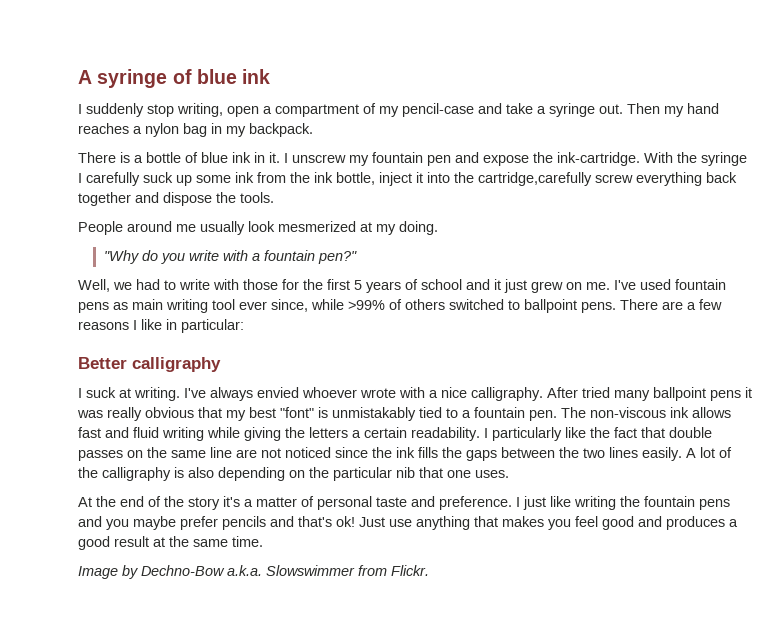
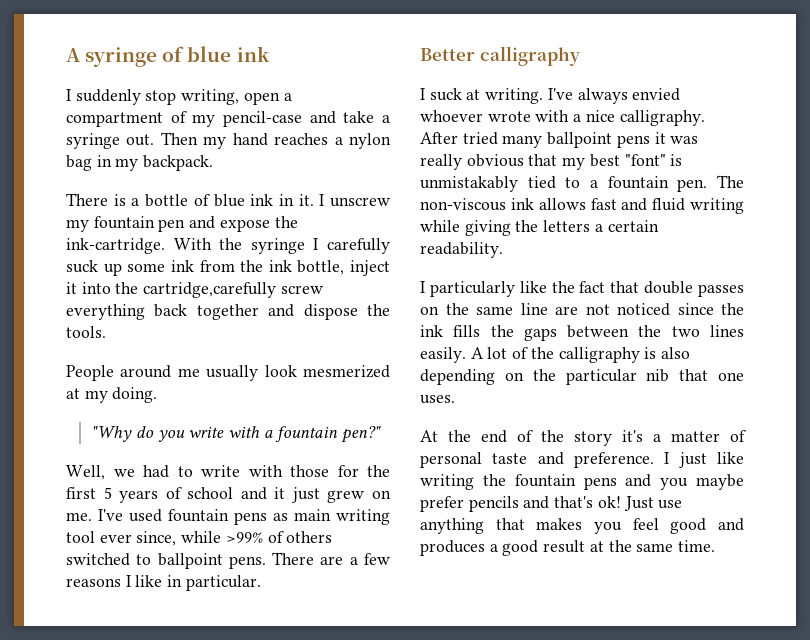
- There are a few reasons I like in particular:
+ There are a few reasons I like in particular.
- The non-viscous ink allows fast and fluid writing while giving the letters a certain readability. I particularly like the fact that double passes on the same line are not noticed since the ink fills the gaps between the two lines easily.
+ The non-viscous ink allows fast and fluid writing while giving the letters a certain readability.
+ I particularly like the fact that double passes on the same line are not noticed since the ink fills the gaps between the two lines easily.
- Image by Dechno-Bow a.k.a. Slowswimmer from Flickr.

